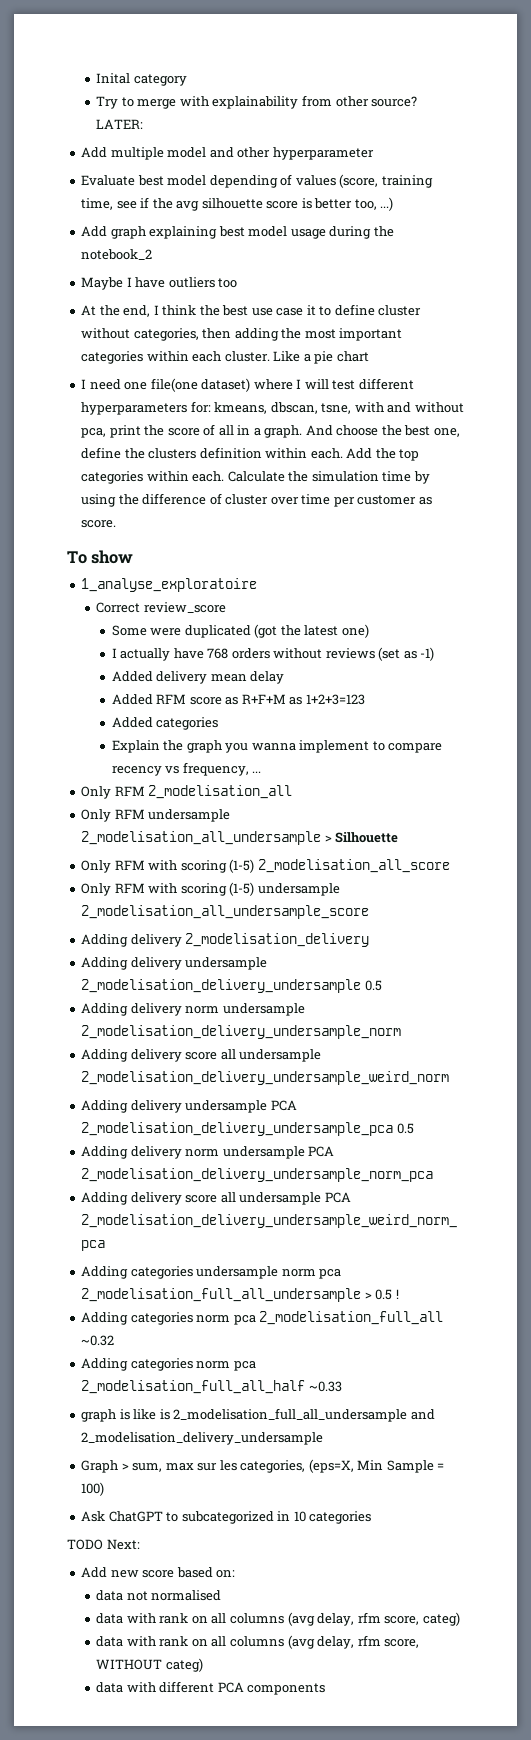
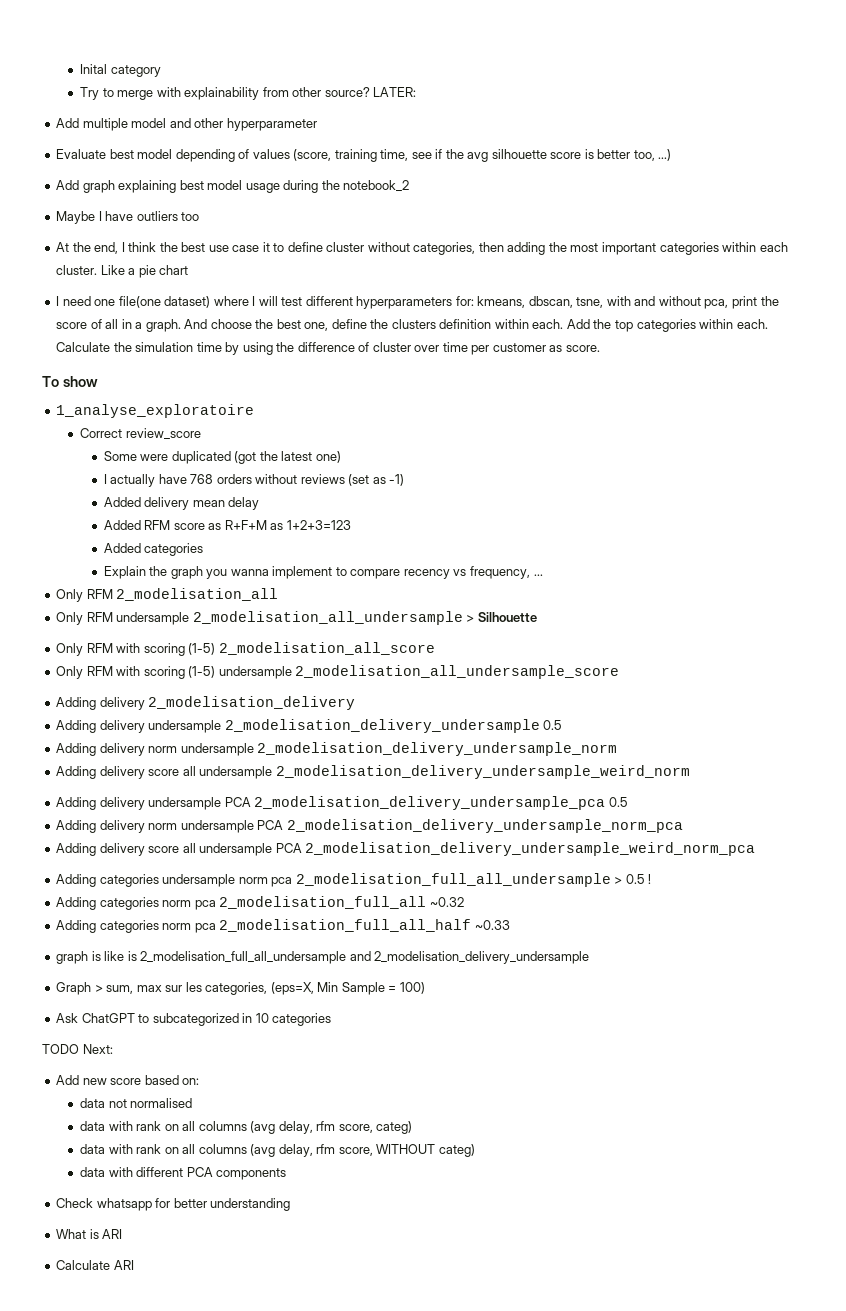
+ Check whatsapp for better understanding
+ What is ARI
+ Calculate ARI

